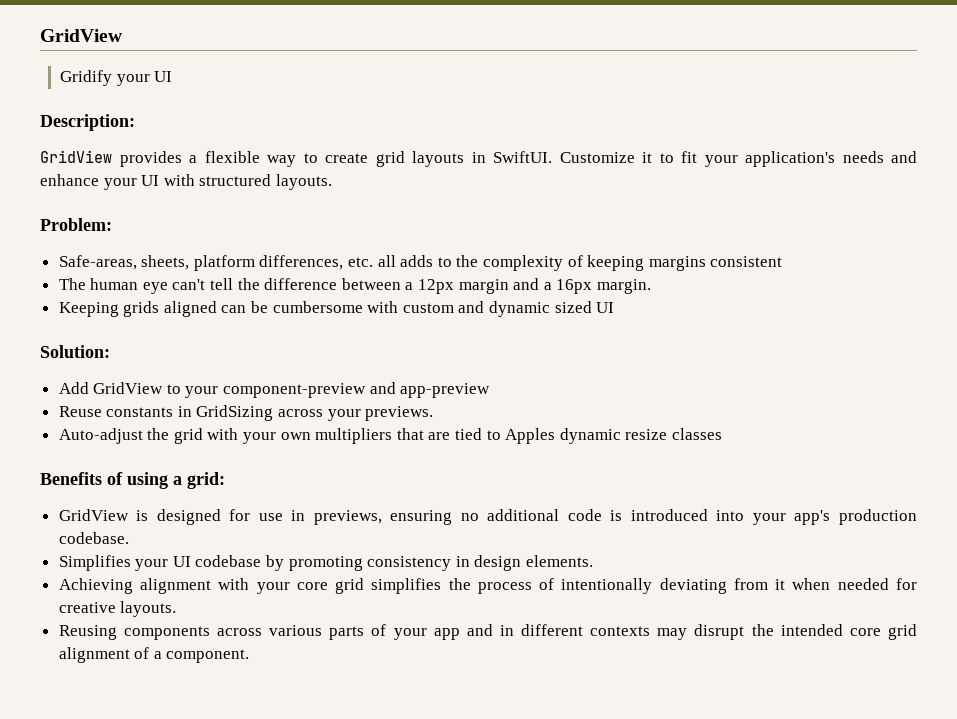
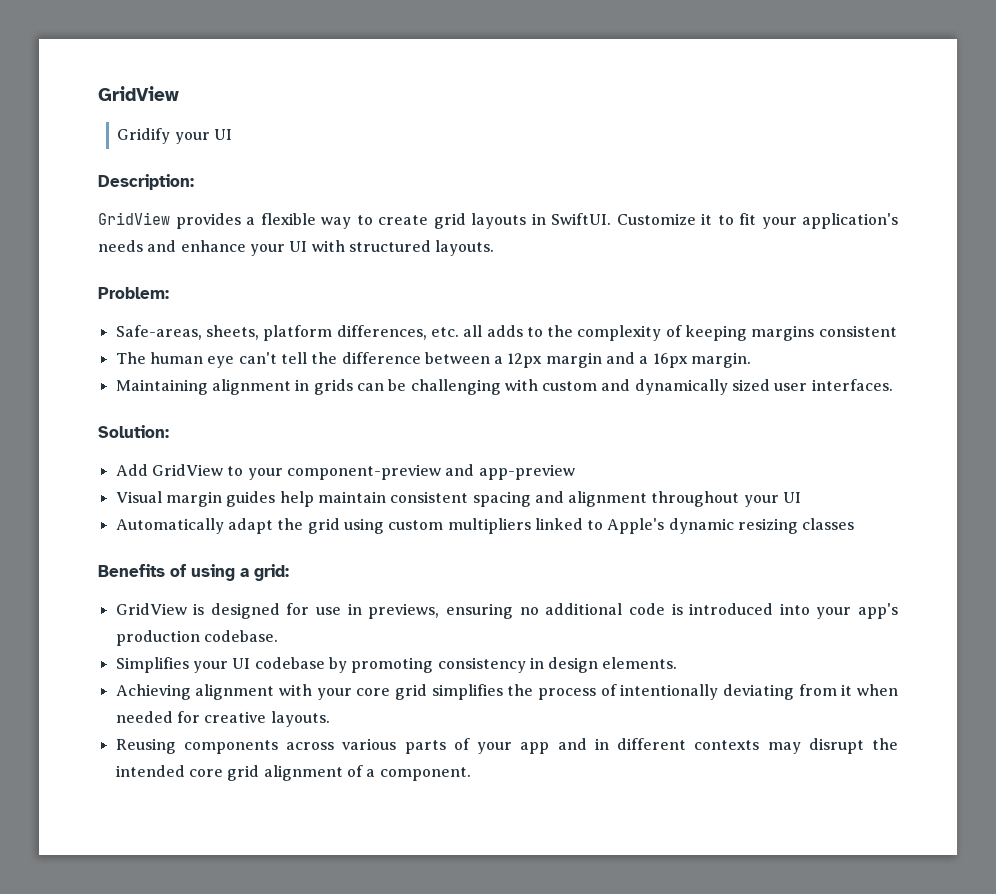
- Keeping grids aligned can be cumbersome with custom and dynamic sized UI
+ Maintaining alignment in grids can be challenging with custom and dynamically sized user interfaces.
- Reuse constants in GridSizing across your previews.
- Auto-adjust the grid with your own multipliers that are tied to Apples dynamic resize classes
+ Visual margin guides help maintain consistent spacing and alignment throughout your UI
+ Automatically adapt the grid using custom multipliers linked to Apple's dynamic resizing classes

